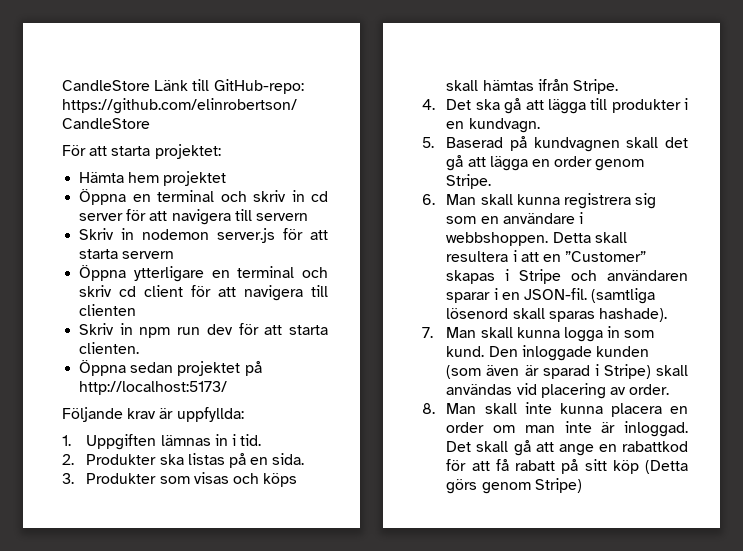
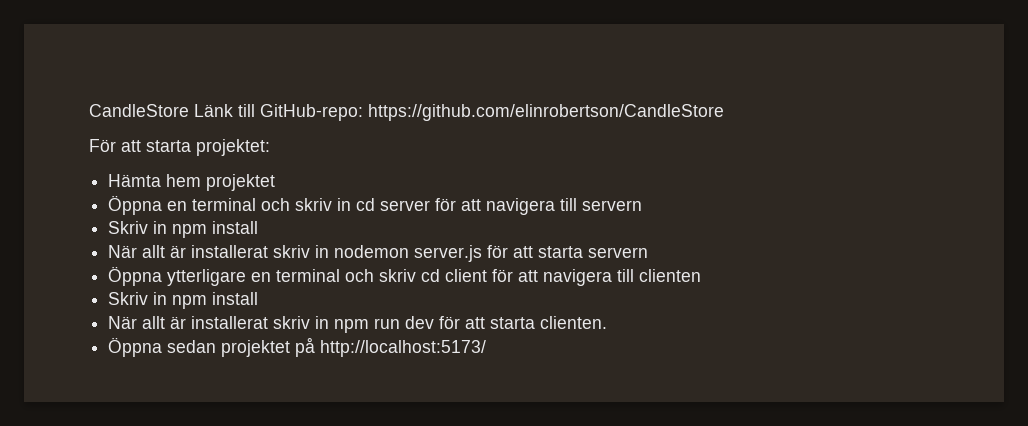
  Öppna en terminal och skriv in cd server för att navigera till servern
- Skriv in nodemon server.js för att starta servern
+ Skriv in npm install
+ När allt är installerat skriv in nodemon server.js för att starta servern
  Öppna ytterligare en terminal och skriv cd client för att navigera till clienten
- Skriv in npm run dev för att starta clienten.
+ Skriv in npm install
+ När allt är installerat skriv in npm run dev för att starta clienten.
- Följande krav är uppfyllda:
- 1. Uppgiften lämnas in i tid.
- 2. Produkter ska listas på en sida.
- 3. Produkter som visas och köps skall hämtas ifrån Stripe.
- 4. Det ska gå att lägga till produkter i en kundvagn.
- 5. Baserad på kundvagnen skall det gå att lägga en order genom Stripe.
- 6. Man skall kunna registrera sig som en användare i webbshoppen. Detta skall resultera i att en ”Customer” skapas i Stripe och användaren sparar i en JSON-fil. (samtliga lösenord skall sparas hashade).
- 7. Man skall kunna logga in som kund. Den inloggade kunden (som även är sparad i Stripe) skall användas vid placering av order.
- 8. Man skall inte kunna placera en order om man inte är inloggad. Det skall gå att ange en rabattkod för att få rabatt på sitt köp (Detta görs genom Stripe)

